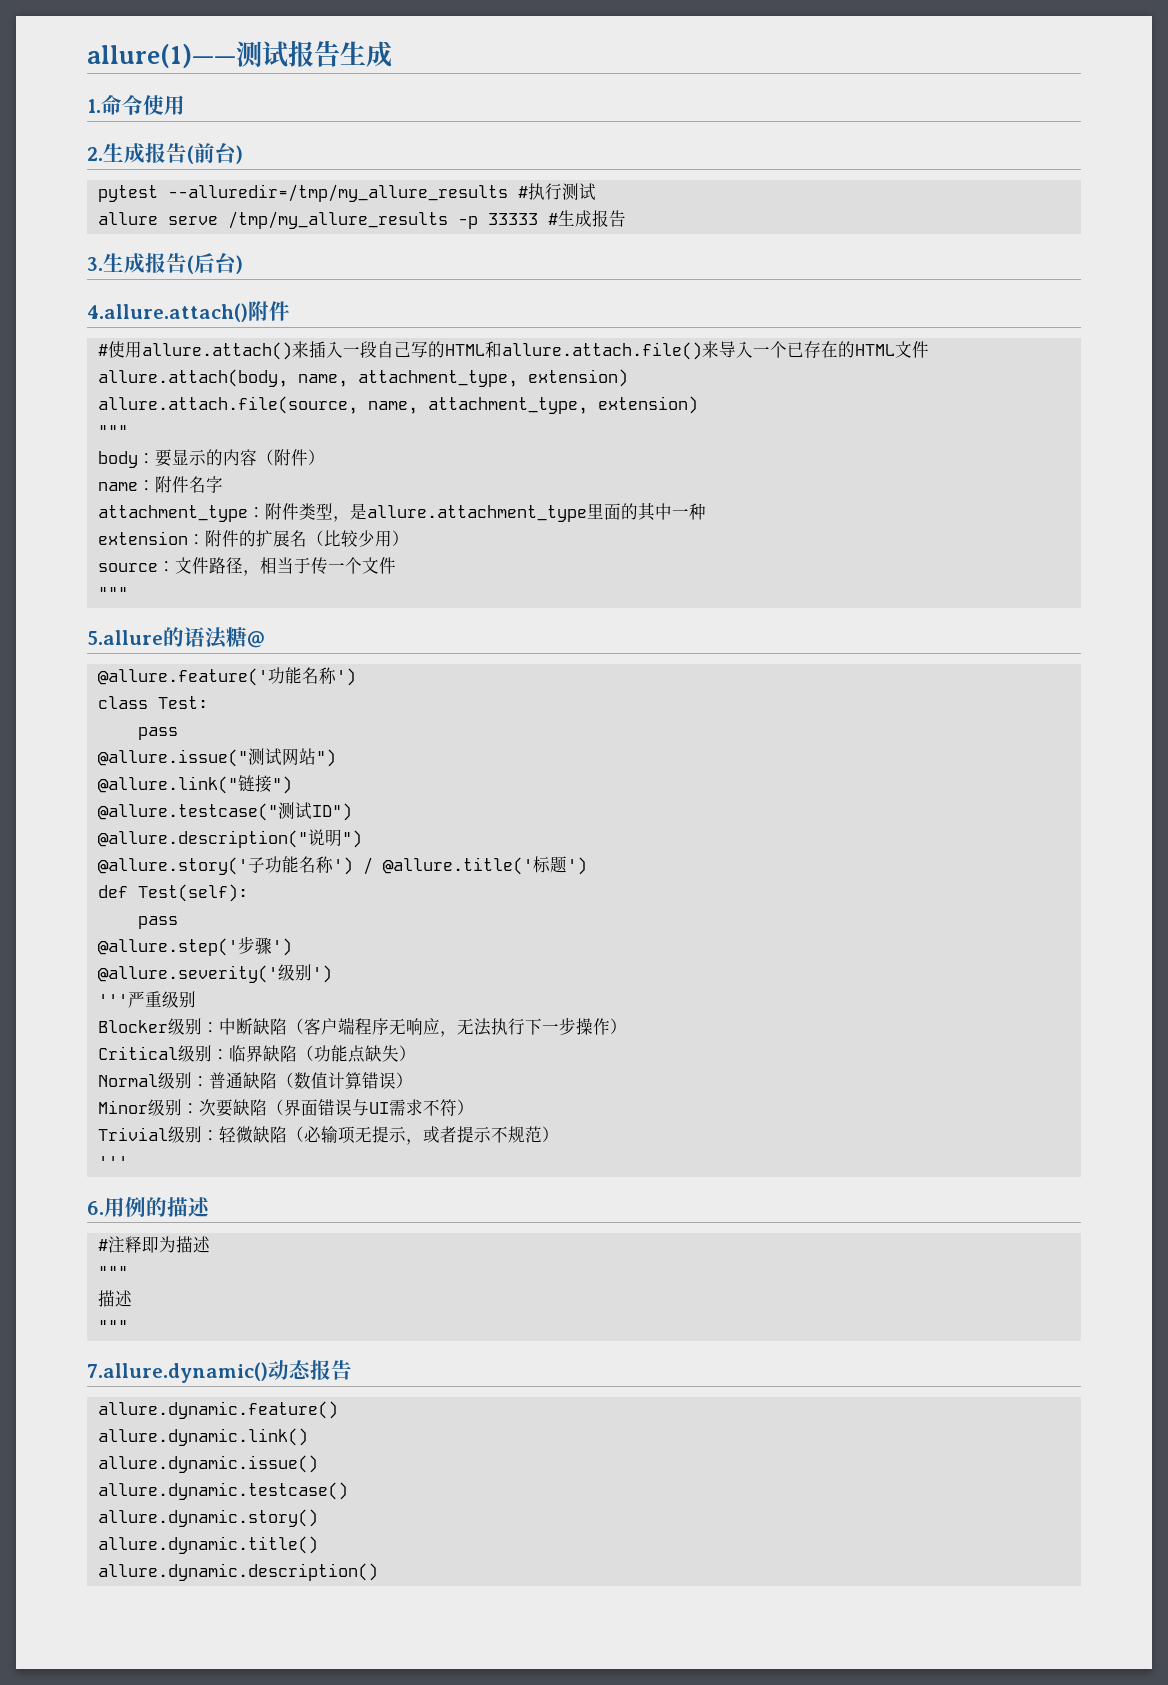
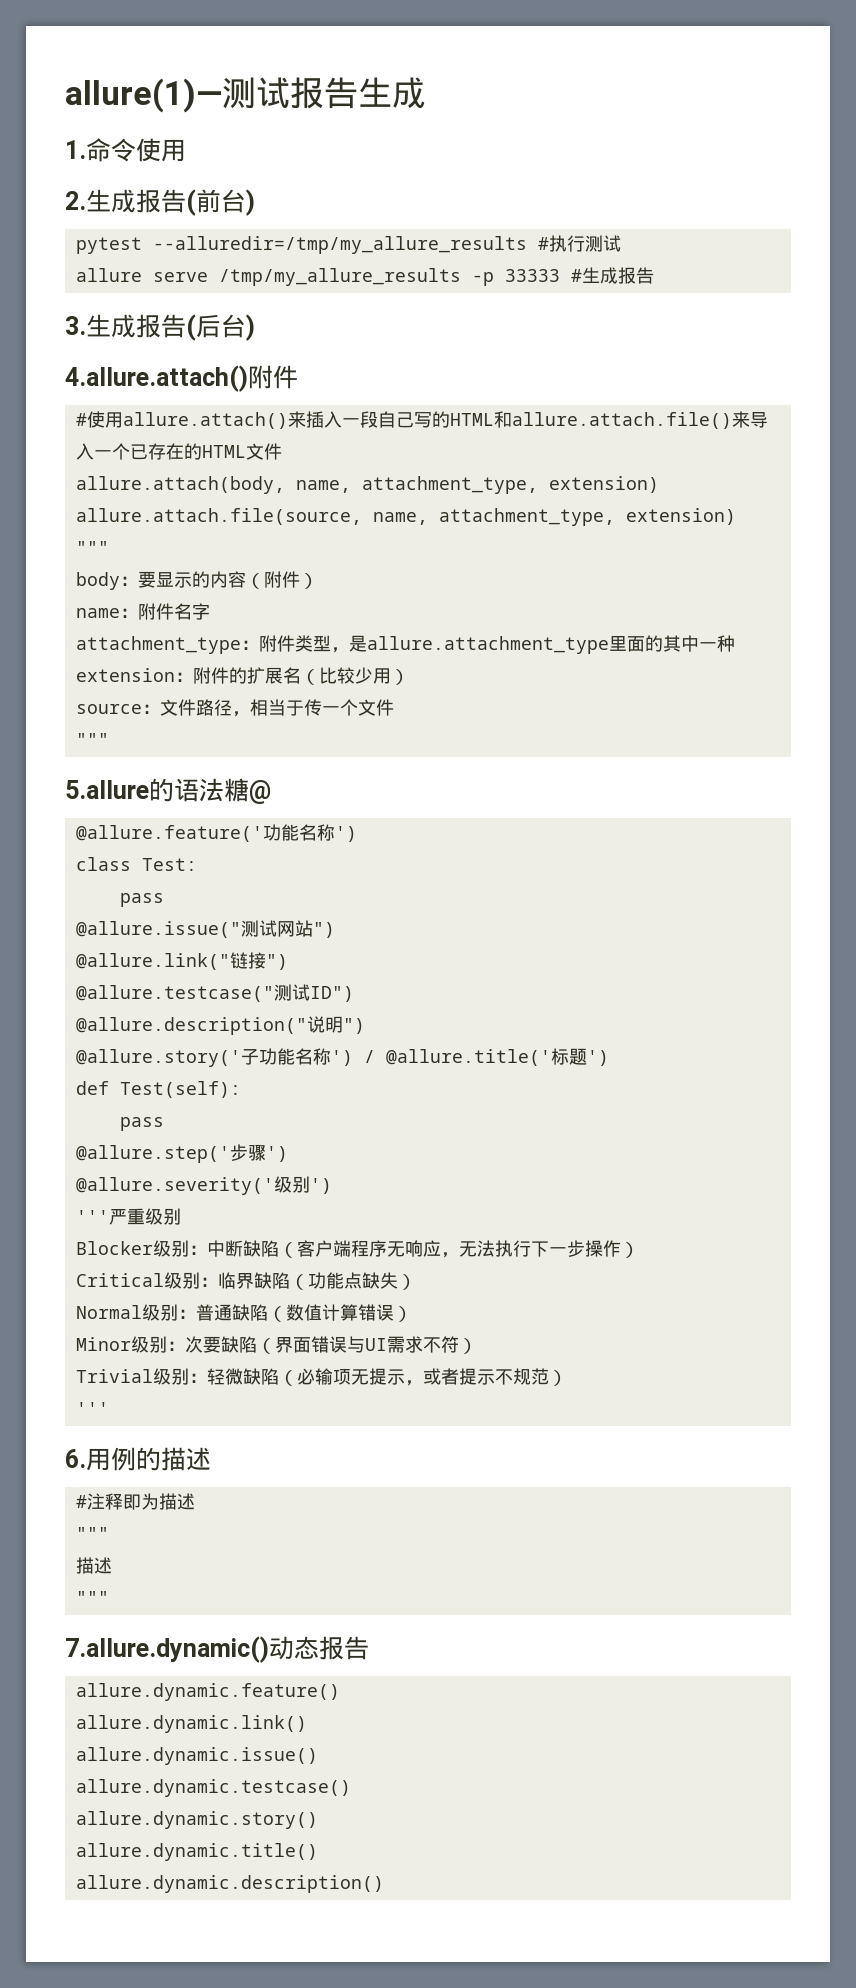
- allure(1)——测试报告生成
+ allure(1)—测试报告生成

